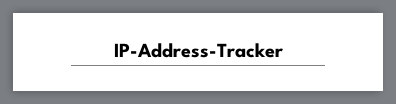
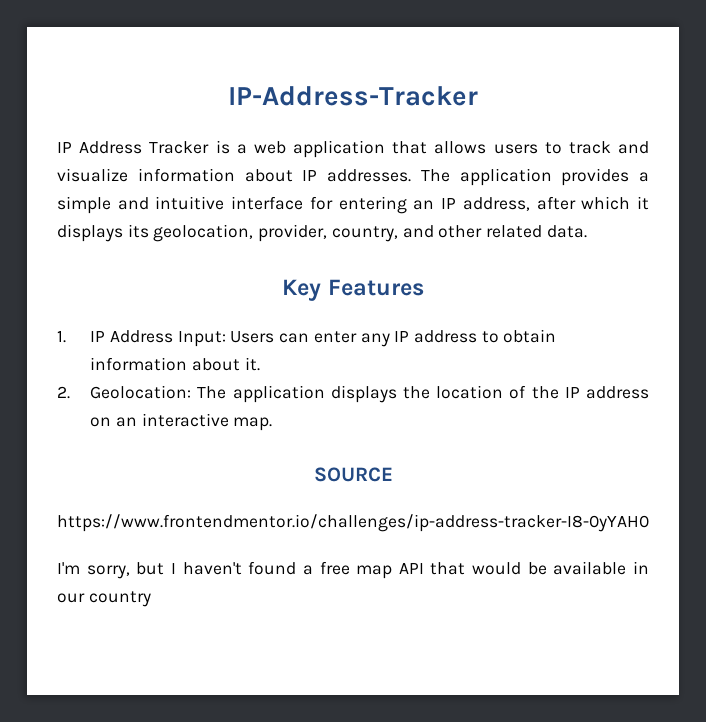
+ IP Address Tracker is a web application that allows users to track and visualize information about IP addresses. The application provides a simple and intuitive interface for entering an IP address, after which it displays its geolocation, provider, country, and other related data.
+ Key Features
+ 1. IP Address Input: Users can enter any IP address to obtain information about it.
+ 2. Geolocation: The application displays the location of the IP address on an interactive map.
+ SOURCE
+ https://www.frontendmentor.io/challenges/ip-address-tracker-I8-0yYAH0
+ I'm sorry, but I haven't found a free map API that would be available in our country

